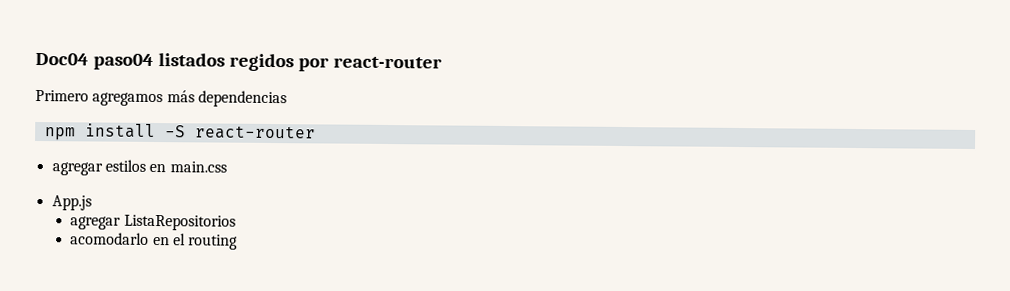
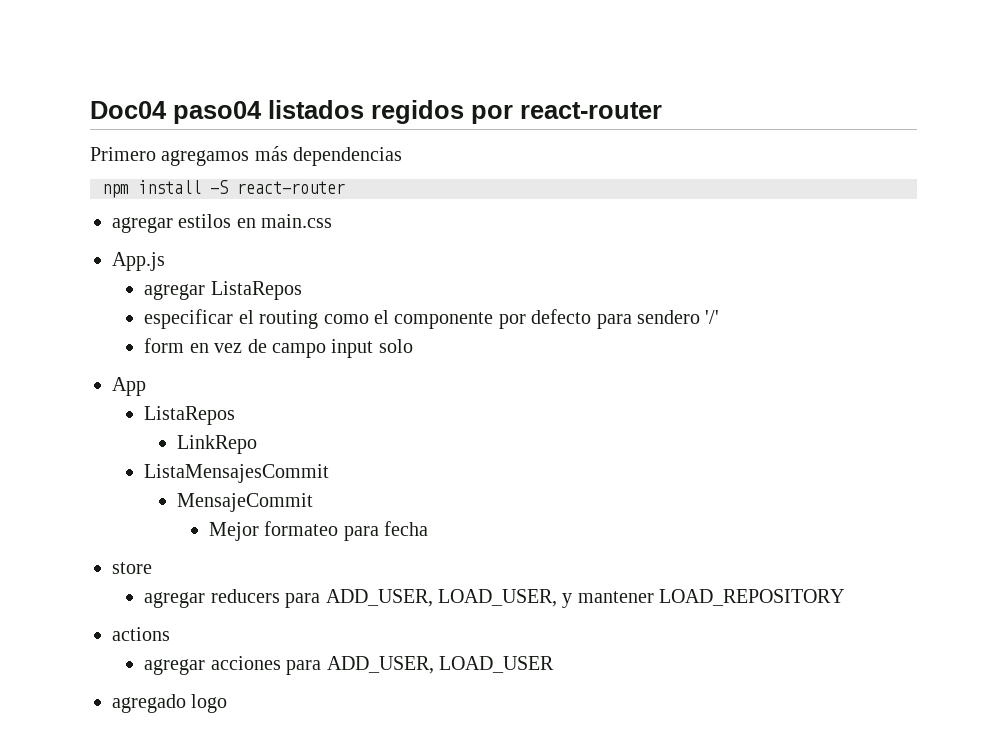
- agregar ListaRepositorios
- acomodarlo en el routing
+ agregar ListaRepos
+ especificar el routing como el componente por defecto para sendero '/'
+ form en vez de campo input solo
+ App
+ ListaRepos
+ LinkRepo
+ ListaMensajesCommit
+ MensajeCommit
+ Mejor formateo para fecha
+ store
+ agregar reducers para ADD_USER, LOAD_USER, y mantener LOAD_REPOSITORY
+ actions
+ agregar acciones para ADD_USER, LOAD_USER
+ agregado logo

